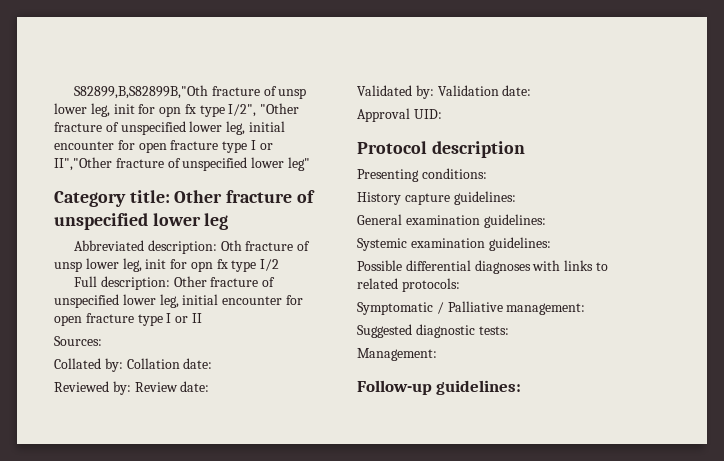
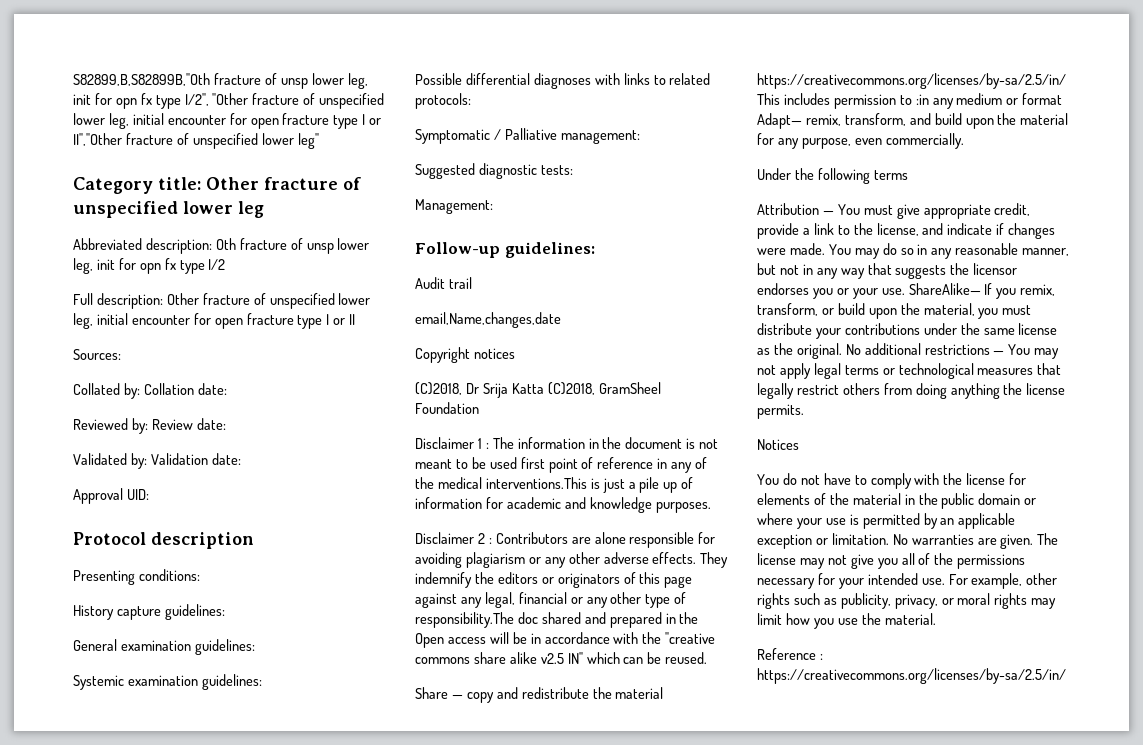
+ Audit trail
+ email,Name,changes,date
+ Copyright notices
+ (C)2018, Dr Srija Katta (C)2018, GramSheel Foundation
+ Disclaimer 1 : The information in the document is not meant to be used first point of reference in any of the medical interventions.This is just a pile up of information for academic and knowledge purposes.
+ Disclaimer 2 : Contributors are alone responsible for avoiding plagiarism or any other adverse effects. They indemnify the editors or originators of this page against any legal, financial or any other type of responsibility.The doc shared and prepared in the Open access will be in accordance with the "creative commons share alike v2.5 IN" which can be reused.
+ Share — copy and redistribute the material https://creativecommons.org/licenses/by-sa/2.5/in/ This includes permission to :in any medium or format Adapt— remix, transform, and build upon the material for any purpose, even commercially.
+ Under the following terms
+ Attribution — You must give appropriate credit, provide a link to the license, and indicate if changes were made. You may do so in any reasonable manner, but not in any way that suggests the licensor endorses you or your use. ShareAlike— If you remix, transform, or build upon the material, you must distribute your contributions under the same license as the original. No additional restrictions — You may not apply legal terms or technological measures that legally restrict others from doing anything the license permits.
+ Notices
+ You do not have to comply with the license for elements of the material in the public domain or where your use is permitted by an applicable exception or limitation. No warranties are given. The license may not give you all of the permissions necessary for your intended use. For example, other rights such as publicity, privacy, or moral rights may limit how you use the material.
+ Reference : https://creativecommons.org/licenses/by-sa/2.5/in/

